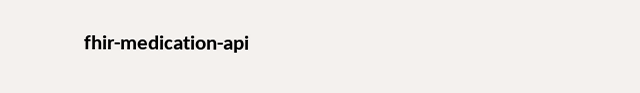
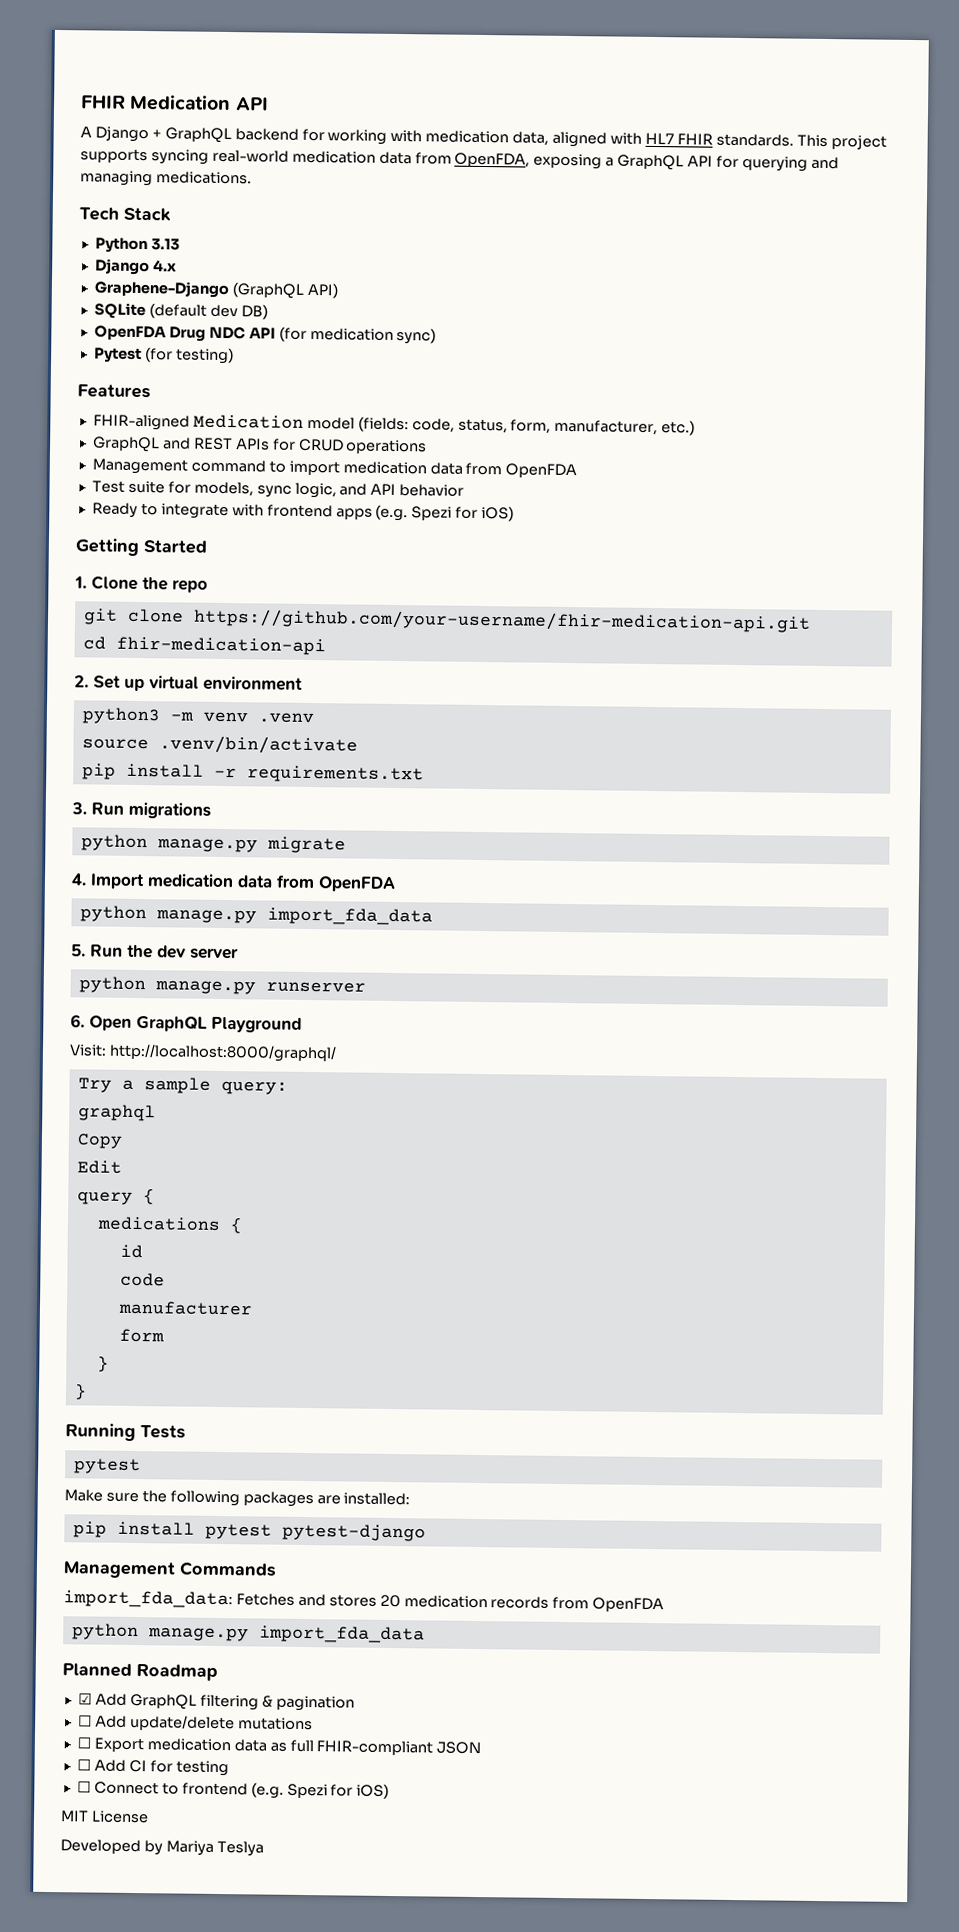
- fhir-medication-api
+ FHIR Medication API
+ A Django + GraphQL backend for working with medication data, aligned with HL7 FHIR standards. This project supports syncing real-world medication data from OpenFDA, exposing a GraphQL API for querying and managing medications.
+ Tech Stack
+ Python 3.13
+ Django 4.x
+ Graphene-Django (GraphQL API)
+ SQLite (default dev DB)
+ OpenFDA Drug NDC API (for medication sync)
+ Pytest (for testing)
+ Features
+ FHIR-aligned Medication model (fields: code, status, form, manufacturer, etc.)
+ GraphQL and REST APIs for CRUD operations
+ Management command to import medication data from OpenFDA
+ Test suite for models, sync logic, and API behavior
+ Ready to integrate with frontend apps (e.g. Spezi for iOS)
+ Getting Started
+ 1. Clone the repo
+ git clone https://github.com/your-username/fhir-medication-api.git
+ cd fhir-medication-api
+ 2. Set up virtual environment
+ python3 -m venv .venv
+ source .venv/bin/activate
+ pip install -r requirements.txt
+ 3. Run migrations
+ python manage.py migrate
+ 4. Import medication data from OpenFDA
+ python manage.py import_fda_data
+ 5. Run the dev server
+ python manage.py runserver
+ 6. Open GraphQL Playground
+ Visit: http://localhost:8000/graphql/
+ Try a sample query:
+ graphql
+ Copy
+ Edit
+ query {
+ medications {
+ id
+ code
+ manufacturer
+ form
+ }
+ }
+ Running Tests
+ pytest
+ Make sure the following packages are installed:
+ pip install pytest pytest-django
+ Management Commands
+ import_fda_data: Fetches and stores 20 medication records from OpenFDA
+ python manage.py import_fda_data
+ Planned Roadmap
+ ☑ Add GraphQL filtering & pagination
+ ☐ Add update/delete mutations
+ ☐ Export medication data as full FHIR-compliant JSON
+ ☐ Add CI for testing
+ ☐ Connect to frontend (e.g. Spezi for iOS)
+ MIT License
+ Developed by Mariya Teslya

